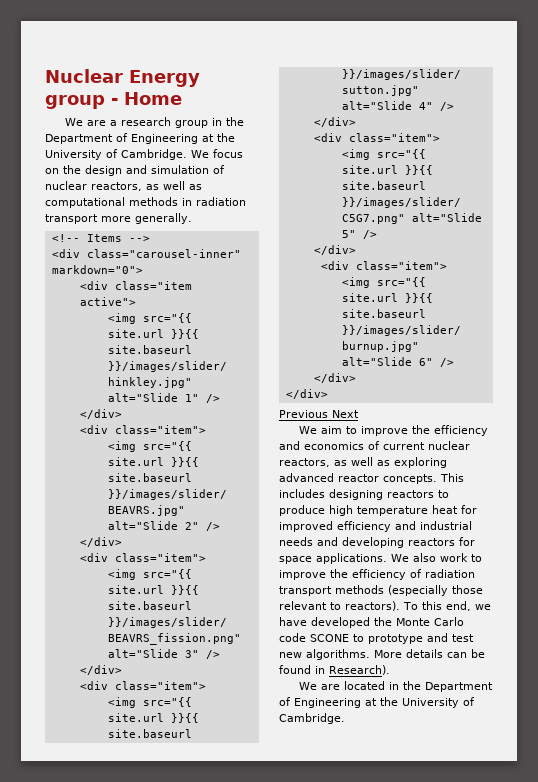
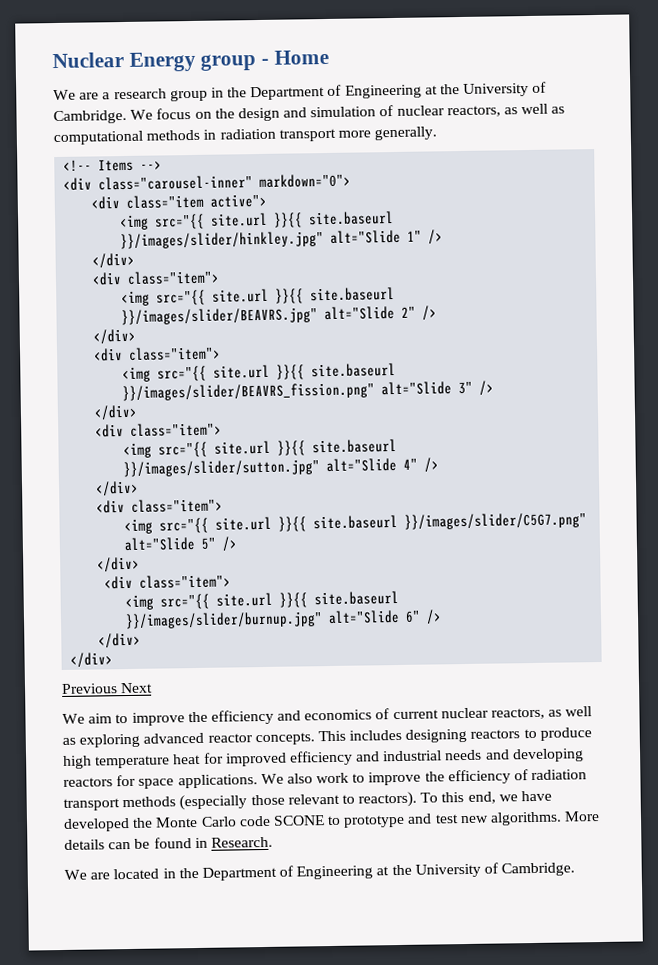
- More details can be found in Research).
+ More details can be found in Research.

